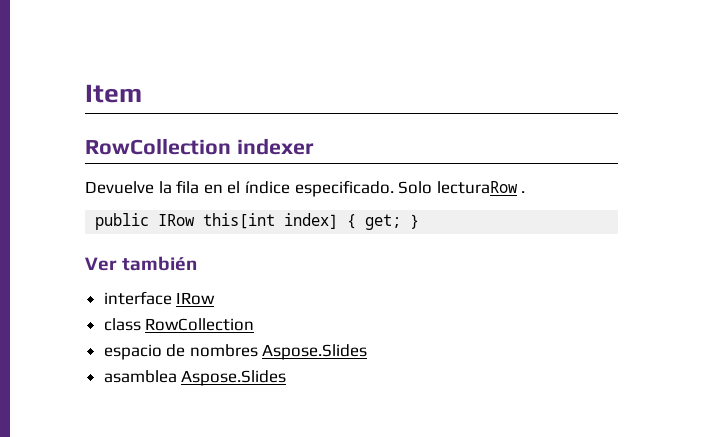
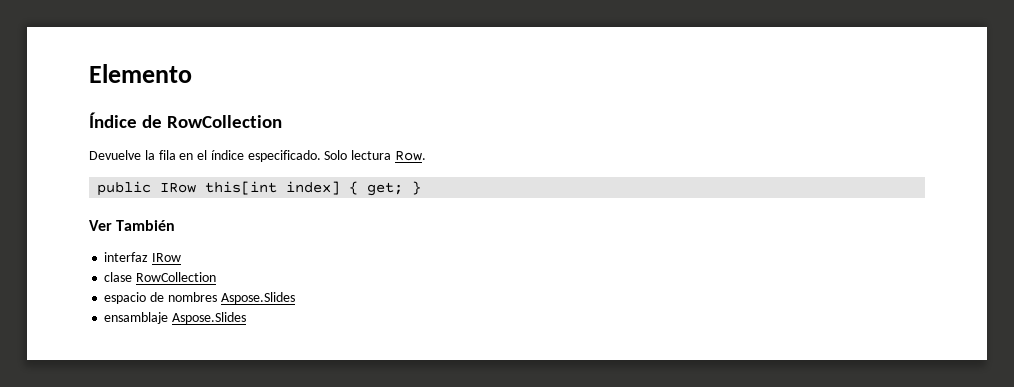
- Item
- RowCollection indexer
+ Elemento
+ Índice de RowCollection
- Solo lecturaRow .
+ Solo lectura Row.
- Ver también
- interface IRow
+ Ver También
+ interfaz IRow
- class RowCollection
+ clase RowCollection
- asamblea Aspose.Slides
+ ensamblaje Aspose.Slides

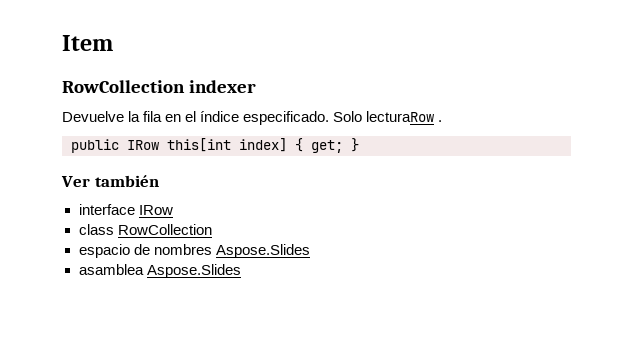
- Elemento
- Índice de RowCollection
+ Item
+ RowCollection indexer
- Solo lectura Row.
+ Solo lecturaRow .
- Ver También
- interfaz IRow
+ Ver también
+ interface IRow
- clase RowCollection
+ class RowCollection
- ensamblaje Aspose.Slides
+ asamblea Aspose.Slides

